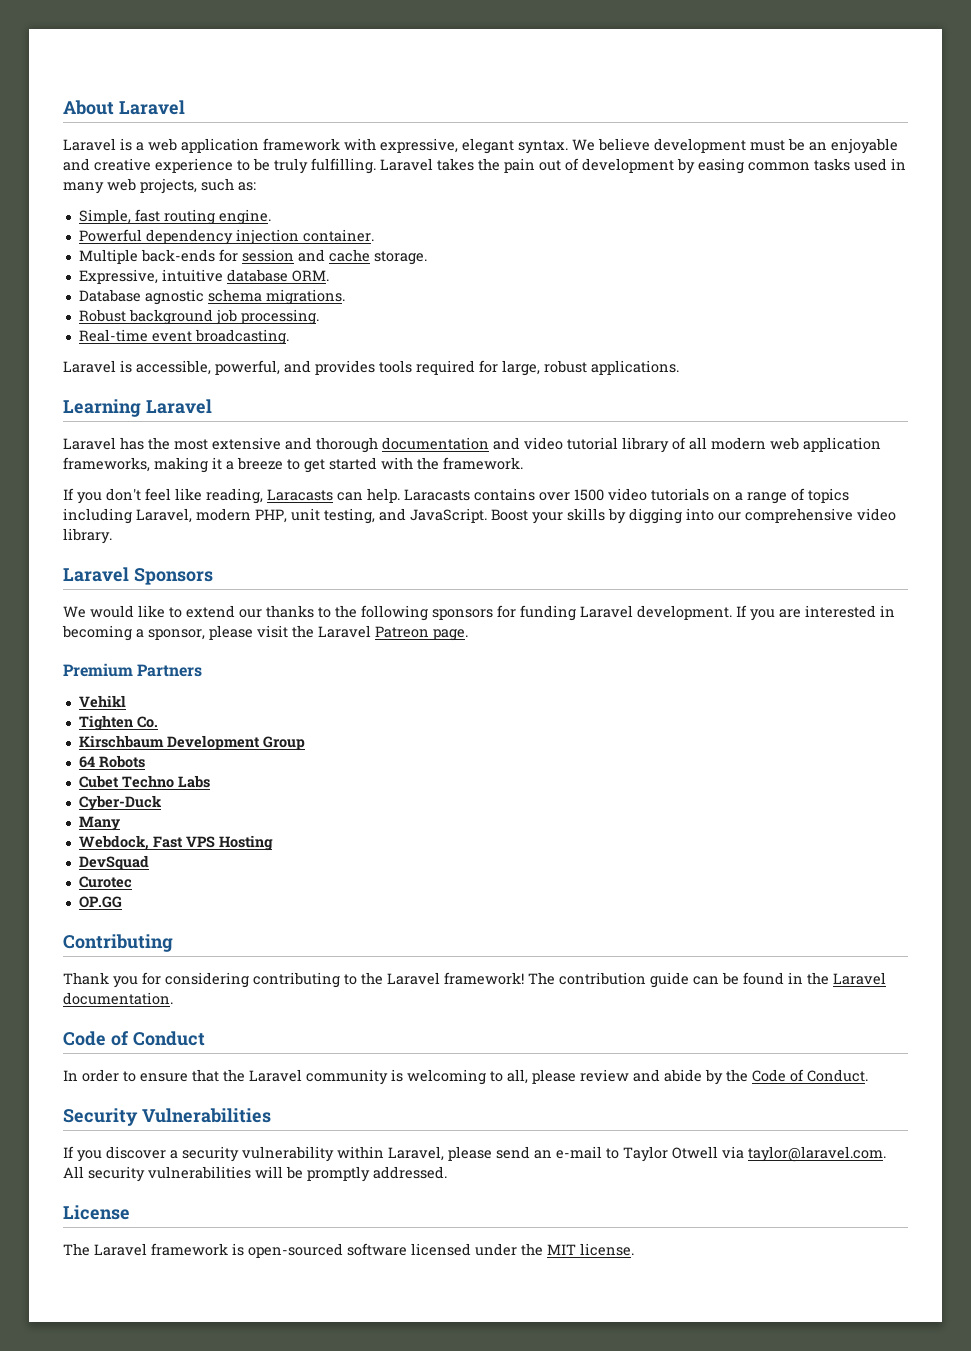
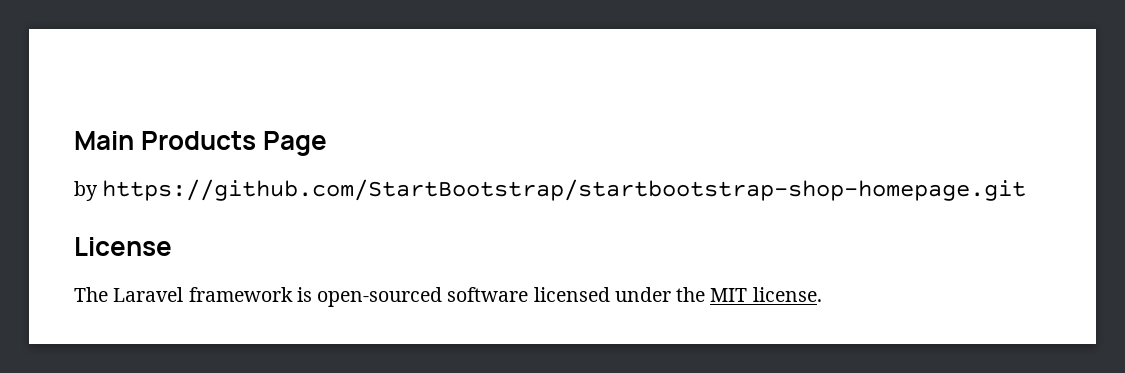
- About Laravel
- Laravel is a web application framework with expressive, elegant syntax. We believe development must be an enjoyable and creative experience to be truly fulfilling. Laravel takes the pain out of development by easing common tasks used in many web projects, such as:
- Simple, fast routing engine.
- Powerful dependency injection container.
- Multiple back-ends for session and cache storage.
- Expressive, intuitive database ORM.
- Database agnostic schema migrations.
- Robust background job processing.
- Real-time event broadcasting.
- Laravel is accessible, powerful, and provides tools required for large, robust applications.
- Learning Laravel
- Laravel has the most extensive and thorough documentation and video tutorial library of all modern web application frameworks, making it a breeze to get started with the framework.
- If you don't feel like reading, Laracasts can help. Laracasts contains over 1500 video tutorials on a range of topics including Laravel, modern PHP, unit testing, and JavaScript. Boost your skills by digging into our comprehensive video library.
- Laravel Sponsors
- We would like to extend our thanks to the following sponsors for funding Laravel development. If you are interested in becoming a sponsor, please visit the Laravel Patreon page.
- Premium Partners
- Vehikl
- Tighten Co.
- Kirschbaum Development Group
- 64 Robots
- Cubet Techno Labs
- Cyber-Duck
- Many
- Webdock, Fast VPS Hosting
- DevSquad
- Curotec
- OP.GG
- Contributing
- Thank you for considering contributing to the Laravel framework! The contribution guide can be found in the Laravel documentation.
- Code of Conduct
- In order to ensure that the Laravel community is welcoming to all, please review and abide by the Code of Conduct.
- Security Vulnerabilities
- If you discover a security vulnerability within Laravel, please send an e-mail to Taylor Otwell via taylor@laravel.com. All security vulnerabilities will be promptly addressed.
+ Main Products Page
+ by https://github.com/StartBootstrap/startbootstrap-shop-homepage.git

